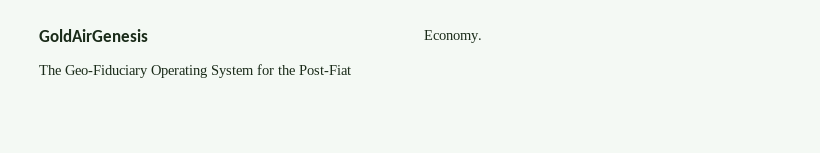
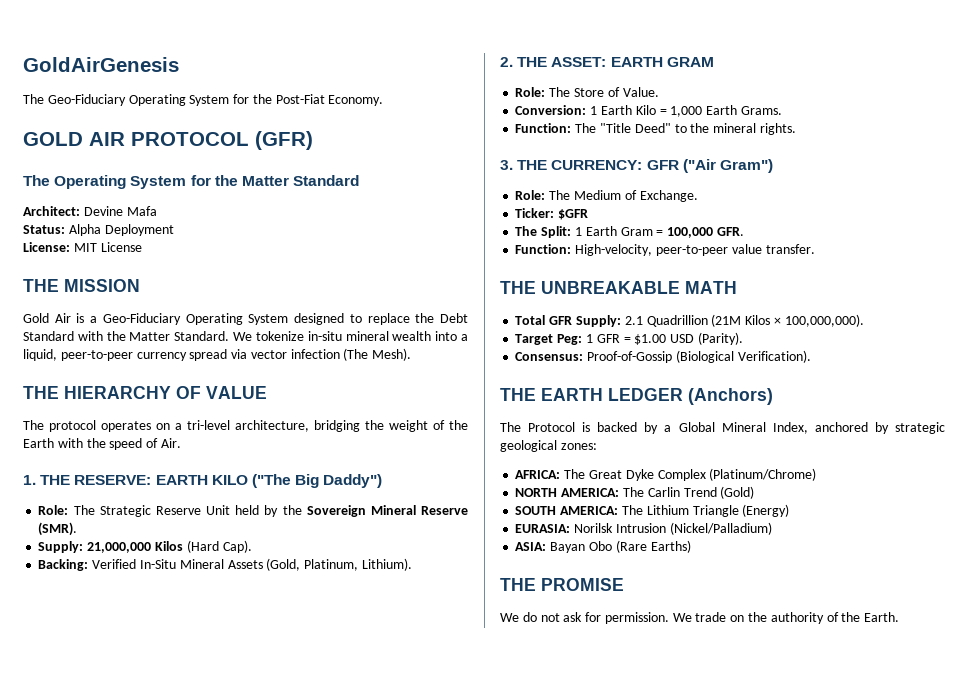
+ GOLD AIR PROTOCOL (GFR)
+ The Operating System for the Matter Standard
+ Architect: Devine Mafa
+ Status: Alpha Deployment
+ License: MIT License
+ THE MISSION
+ Gold Air is a Geo-Fiduciary Operating System designed to replace the Debt Standard with the Matter Standard. We tokenize in-situ mineral wealth into a liquid, peer-to-peer currency spread via vector infection (The Mesh).
+ THE HIERARCHY OF VALUE
+ The protocol operates on a tri-level architecture, bridging the weight of the Earth with the speed of Air.
+ 1. THE RESERVE: EARTH KILO ("The Big Daddy")
+ Role: The Strategic Reserve Unit held by the Sovereign Mineral Reserve (SMR).
+ Supply: 21,000,000 Kilos (Hard Cap).
+ Backing: Verified In-Situ Mineral Assets (Gold, Platinum, Lithium).
+ 2. THE ASSET: EARTH GRAM
+ Role: The Store of Value.
+ Conversion: 1 Earth Kilo = 1,000 Earth Grams.
+ Function: The "Title Deed" to the mineral rights.
+ 3. THE CURRENCY: GFR ("Air Gram")
+ Role: The Medium of Exchange.
+ Ticker: $GFR
+ The Split: 1 Earth Gram = 100,000 GFR.
+ Function: High-velocity, peer-to-peer value transfer.
+ THE UNBREAKABLE MATH
+ Total GFR Supply: 2.1 Quadrillion (21M Kilos × 100,000,000).
+ Target Peg: 1 GFR = $1.00 USD (Parity).
+ Consensus: Proof-of-Gossip (Biological Verification).
+ THE EARTH LEDGER (Anchors)
+ The Protocol is backed by a Global Mineral Index, anchored by strategic geological zones:
+ AFRICA: The Great Dyke Complex (Platinum/Chrome)
+ NORTH AMERICA: The Carlin Trend (Gold)
+ SOUTH AMERICA: The Lithium Triangle (Energy)
+ EURASIA: Norilsk Intrusion (Nickel/Palladium)
+ ASIA: Bayan Obo (Rare Earths)
+ THE PROMISE
+ We do not ask for permission. We trade on the authority of the Earth.

